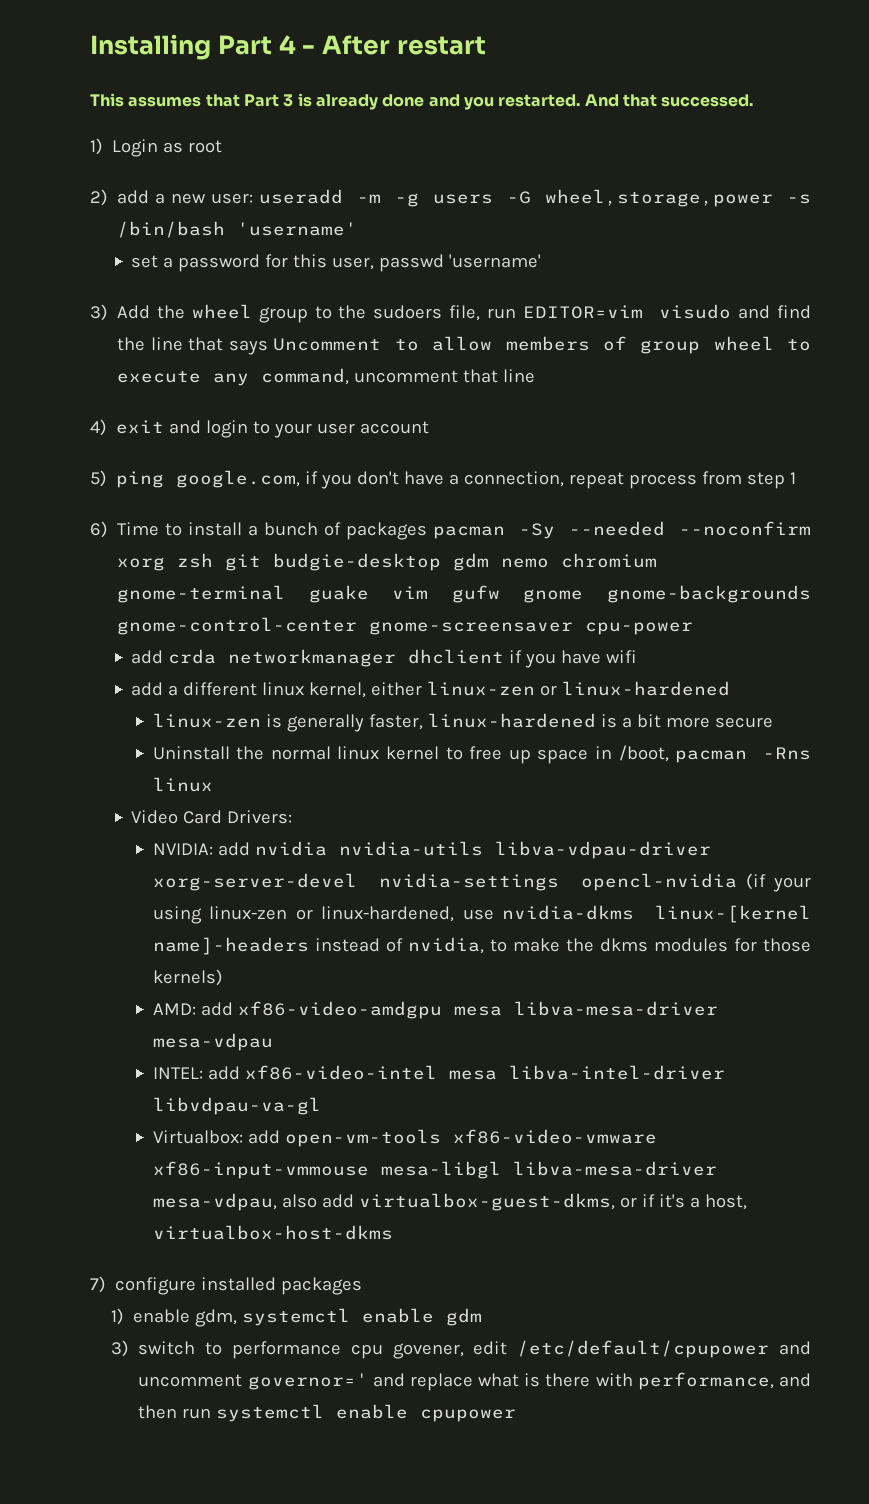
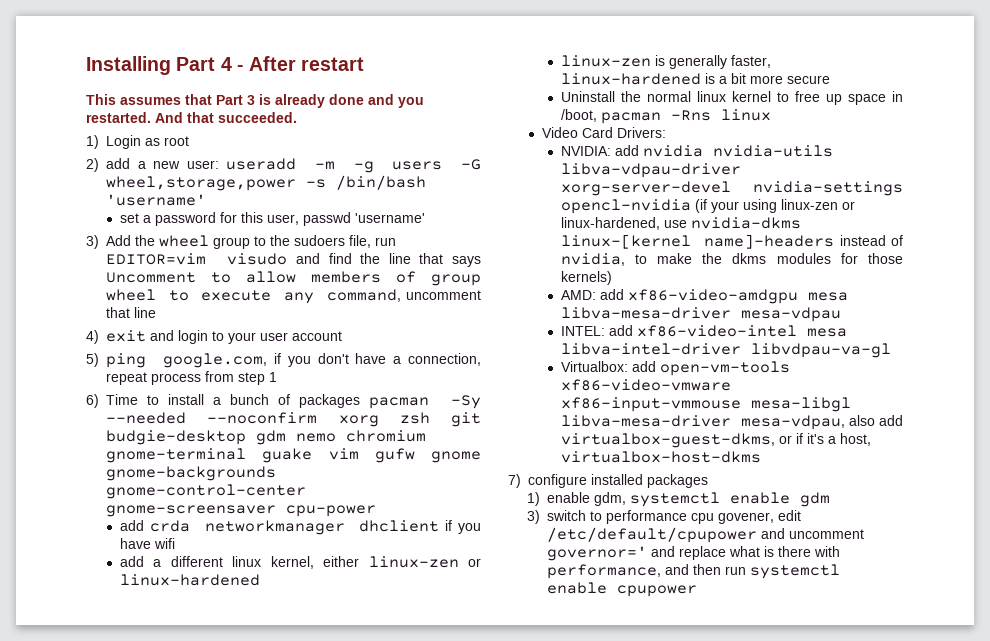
- And that successed.
+ And that succeeded.

